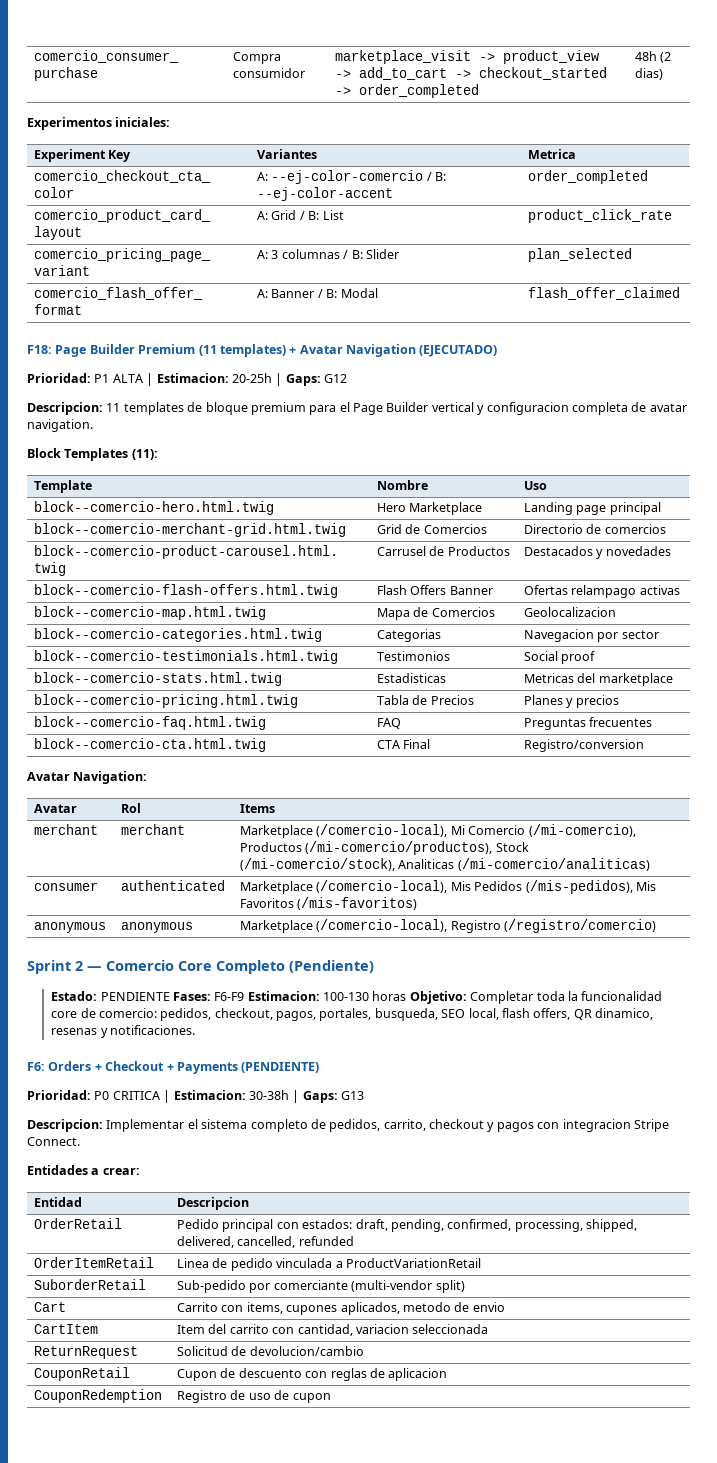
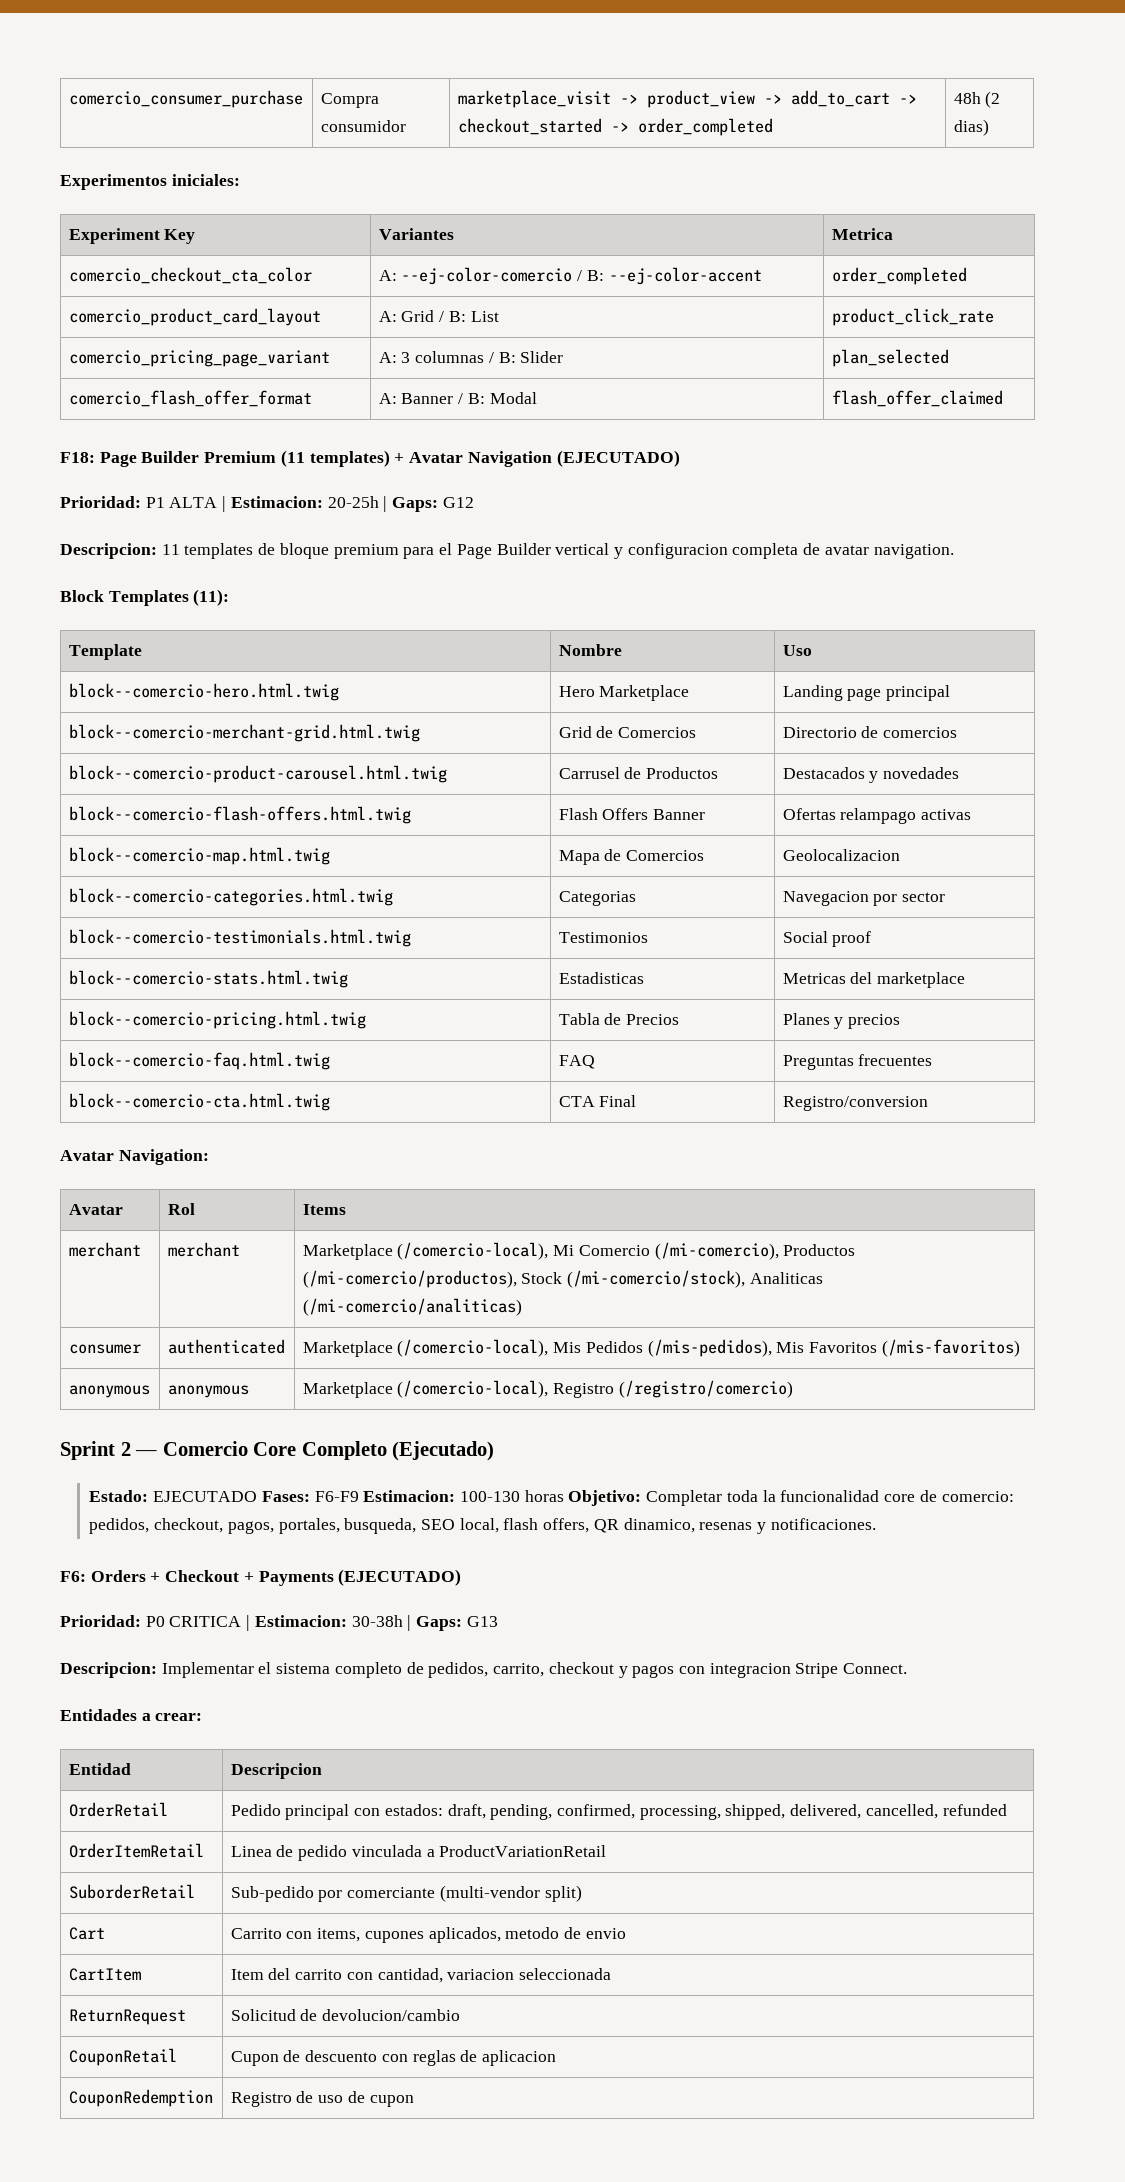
- Sprint 2 — Comercio Core Completo (Pendiente)
+ Sprint 2 — Comercio Core Completo (Ejecutado)
- Estado: PENDIENTE Fases: F6-F9 Estimacion: 100-130 horas Objetivo: Completar toda la funcionalidad core de comercio: pedidos, checkout, pagos, portales, busqueda, SEO local, flash offers, QR dinamico, resenas y notificaciones.
+ Estado: EJECUTADO Fases: F6-F9 Estimacion: 100-130 horas Objetivo: Completar toda la funcionalidad core de comercio: pedidos, checkout, pagos, portales, busqueda, SEO local, flash offers, QR dinamico, resenas y notificaciones.
- F6: Orders + Checkout + Payments (PENDIENTE)
+ F6: Orders + Checkout + Payments (EJECUTADO)

